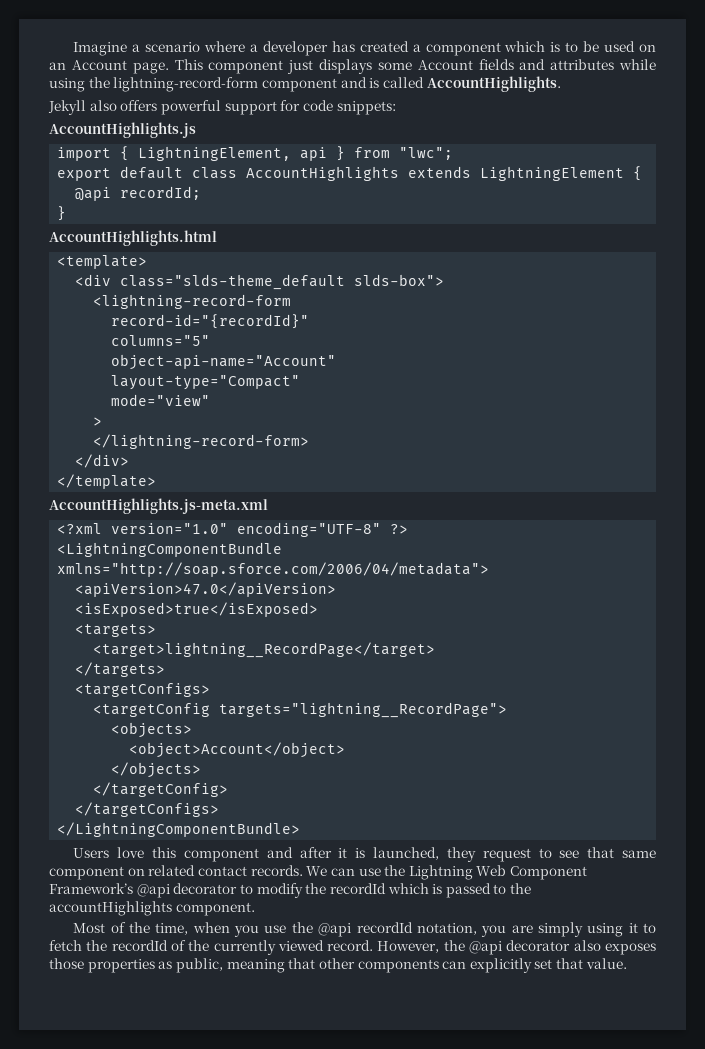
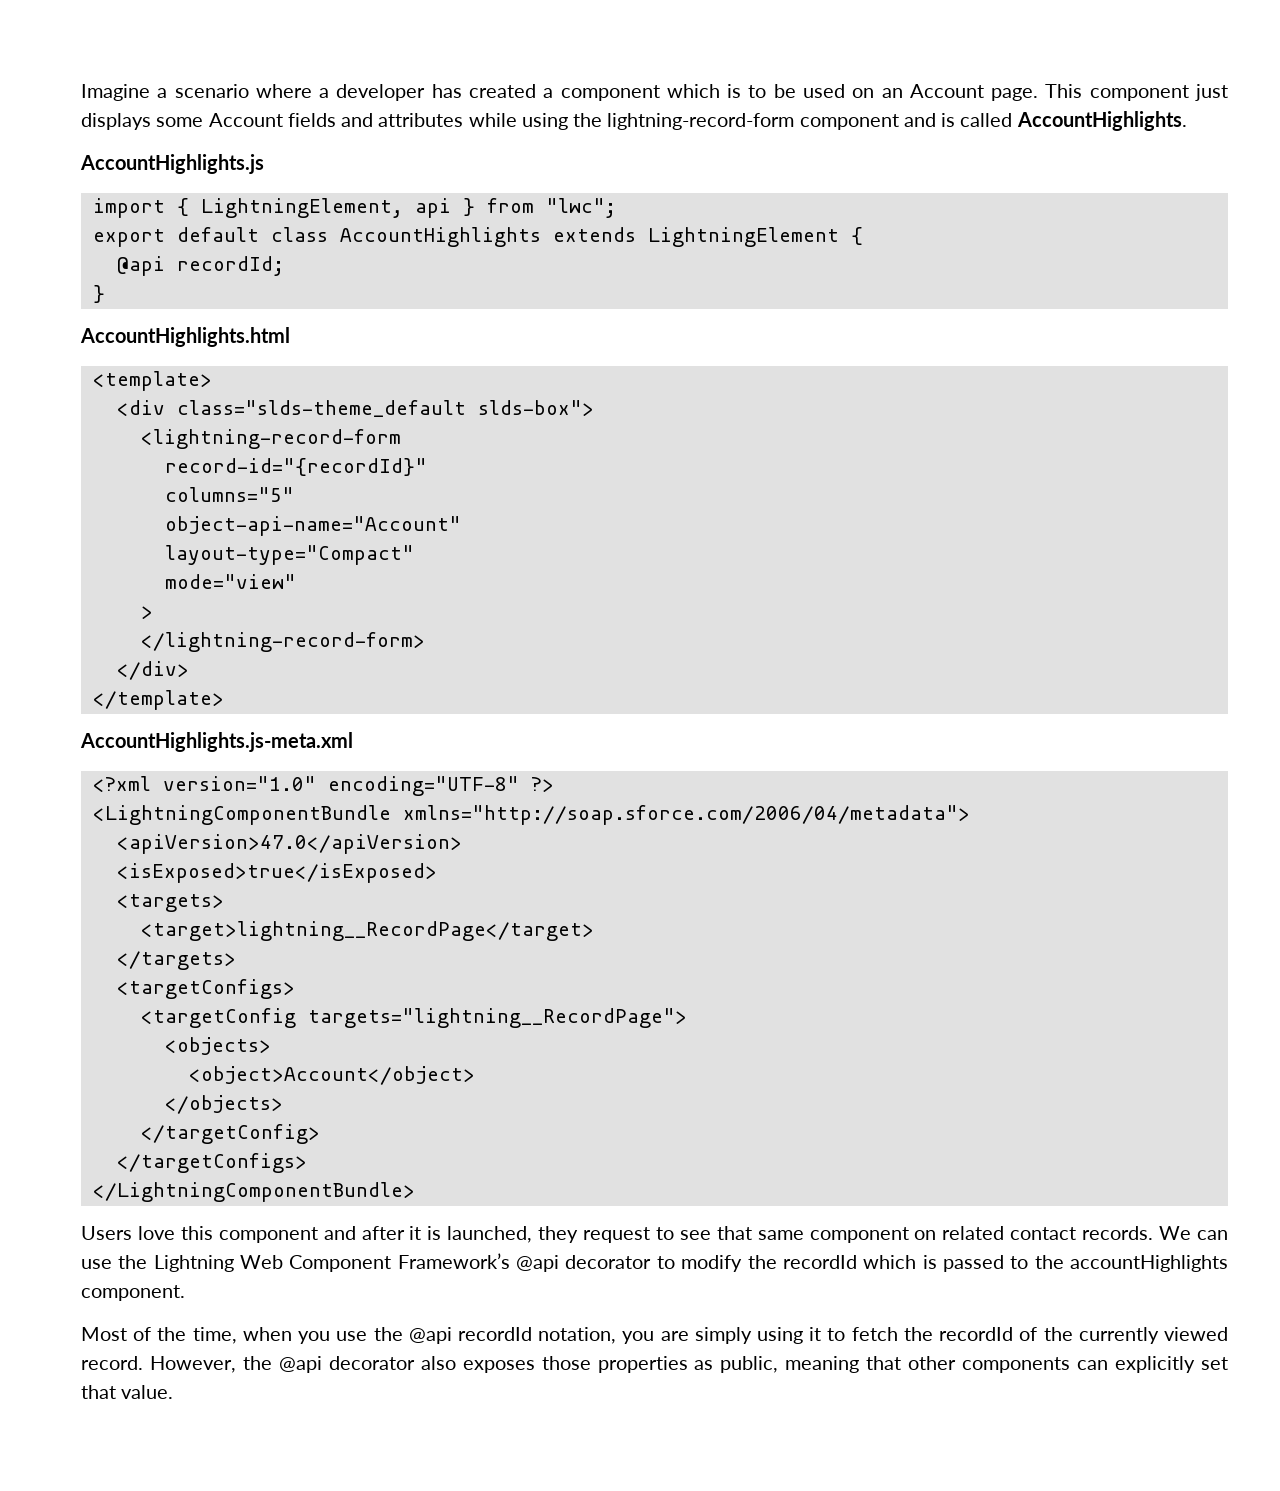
- Jekyll also offers powerful support for code snippets:

